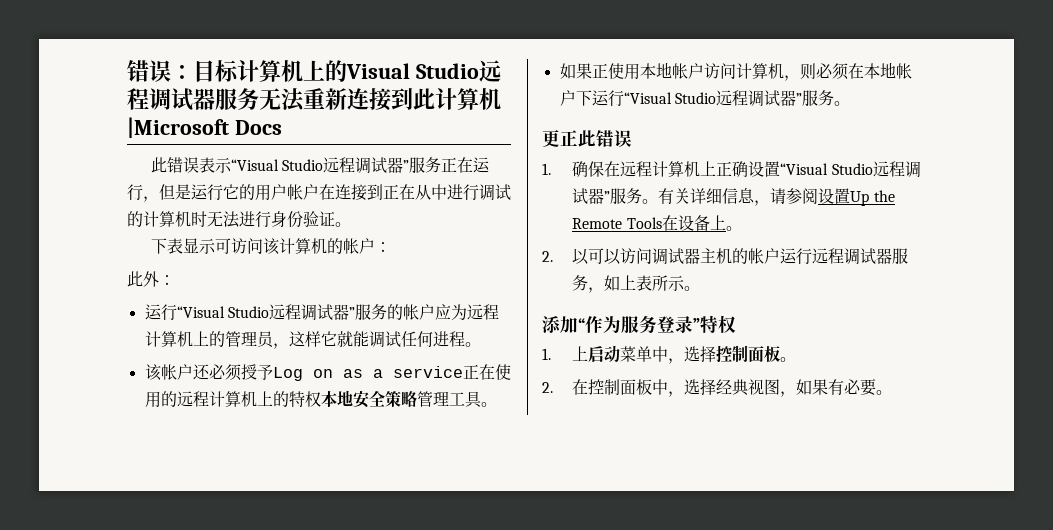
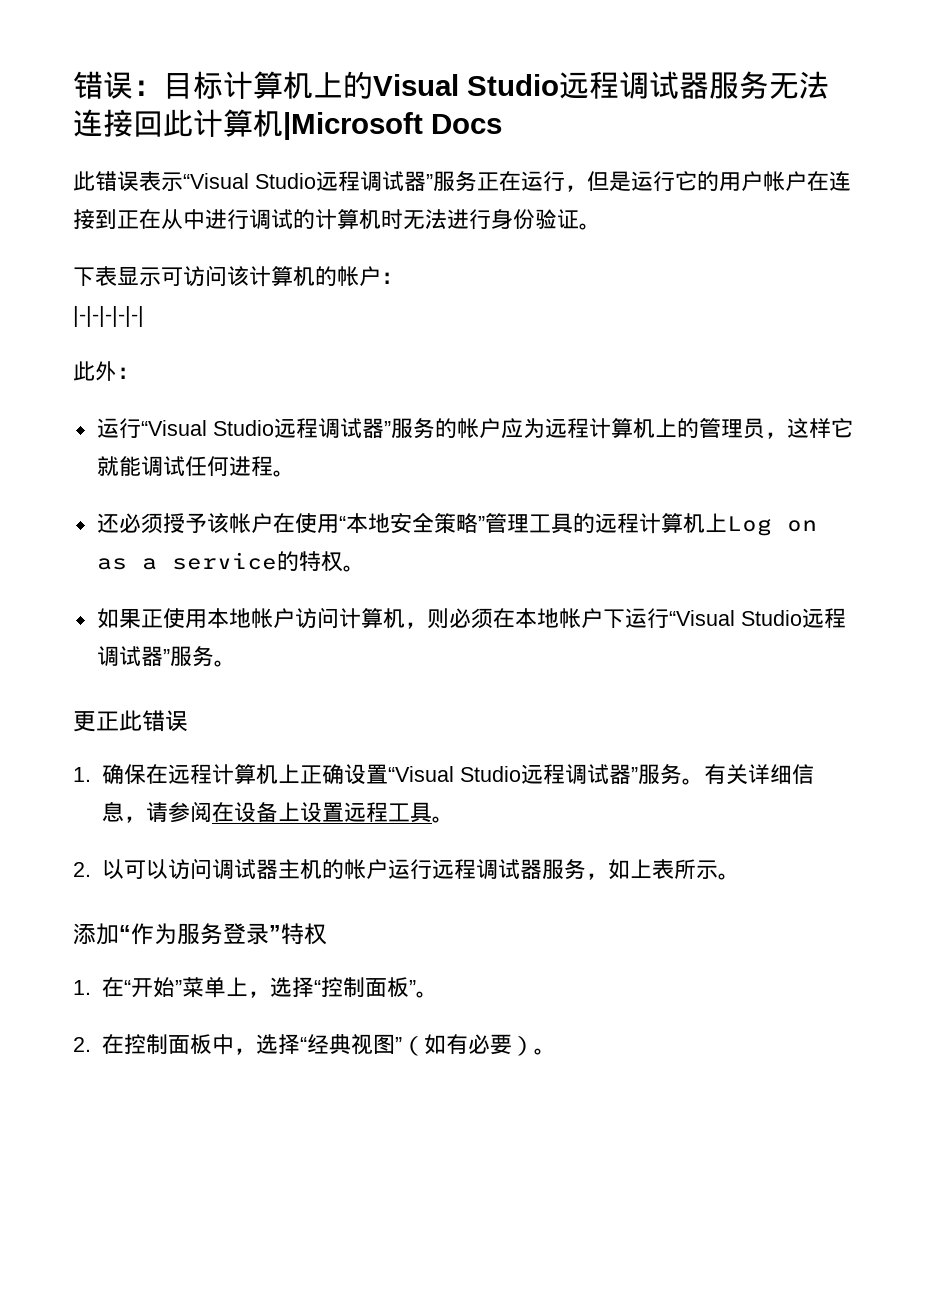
- 错误：目标计算机上的Visual Studio远程调试器服务无法重新连接到此计算机|Microsoft Docs
+ 错误：目标计算机上的Visual Studio远程调试器服务无法连接回此计算机|Microsoft Docs
+ |-|-|-|-|-|
- 该帐户还必须授予Log on as a service正在使用的远程计算机上的特权本地安全策略管理工具。
+ 还必须授予该帐户在使用“本地安全策略”管理工具的远程计算机上Log on as a service的特权。
- 有关详细信息，请参阅设置Up the Remote Tools在设备上。
+ 有关详细信息，请参阅在设备上设置远程工具。
- 1.上启动菜单中，选择控制面板。
+ 1.在“开始”菜单上，选择“控制面板”。
- 2.在控制面板中，选择经典视图，如果有必要。
+ 2.在控制面板中，选择“经典视图”（如有必要）。

